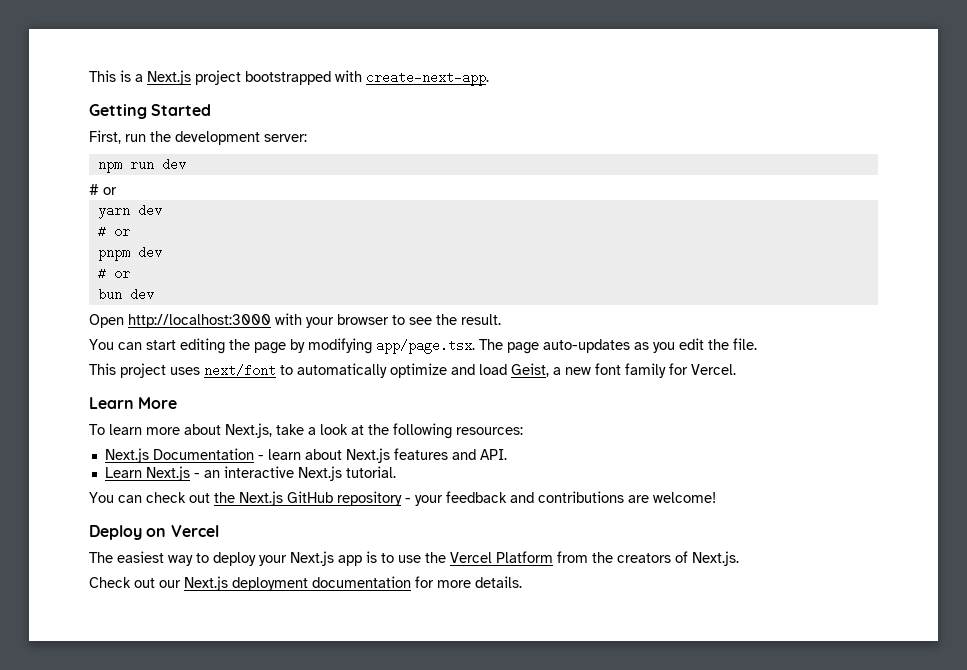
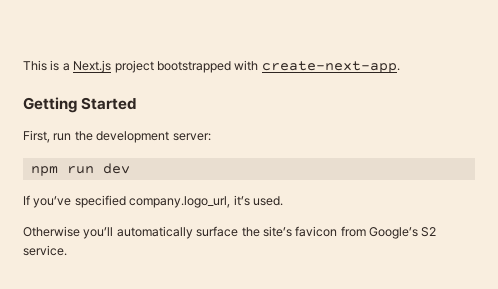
  npm run dev
- # or
- yarn dev
- # or
- pnpm dev
- # or
- bun dev
- Open http://localhost:3000 with your browser to see the result.
- You can start editing the page by modifying app/page.tsx. The page auto-updates as you edit the file.
- This project uses next/font to automatically optimize and load Geist, a new font family for Vercel.
- Learn More
- To learn more about Next.js, take a look at the following resources:
- Next.js Documentation - learn about Next.js features and API.
- Learn Next.js - an interactive Next.js tutorial.
- You can check out the Next.js GitHub repository - your feedback and contributions are welcome!
- Deploy on Vercel
- The easiest way to deploy your Next.js app is to use the Vercel Platform from the creators of Next.js.
- Check out our Next.js deployment documentation for more details.
+ If you’ve specified company.logo_url, it’s used.
+ Otherwise you’ll automatically surface the site’s favicon from Google’s S2 service.

